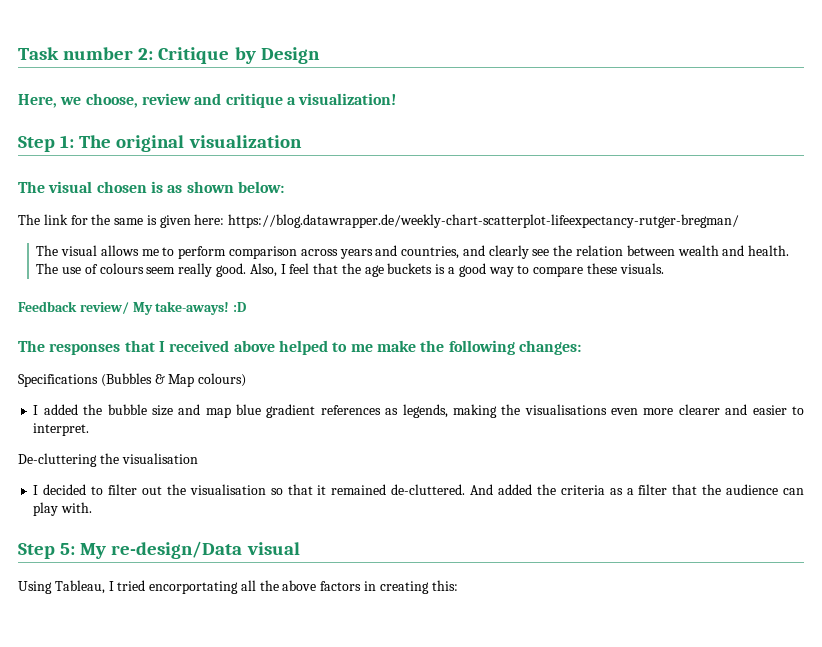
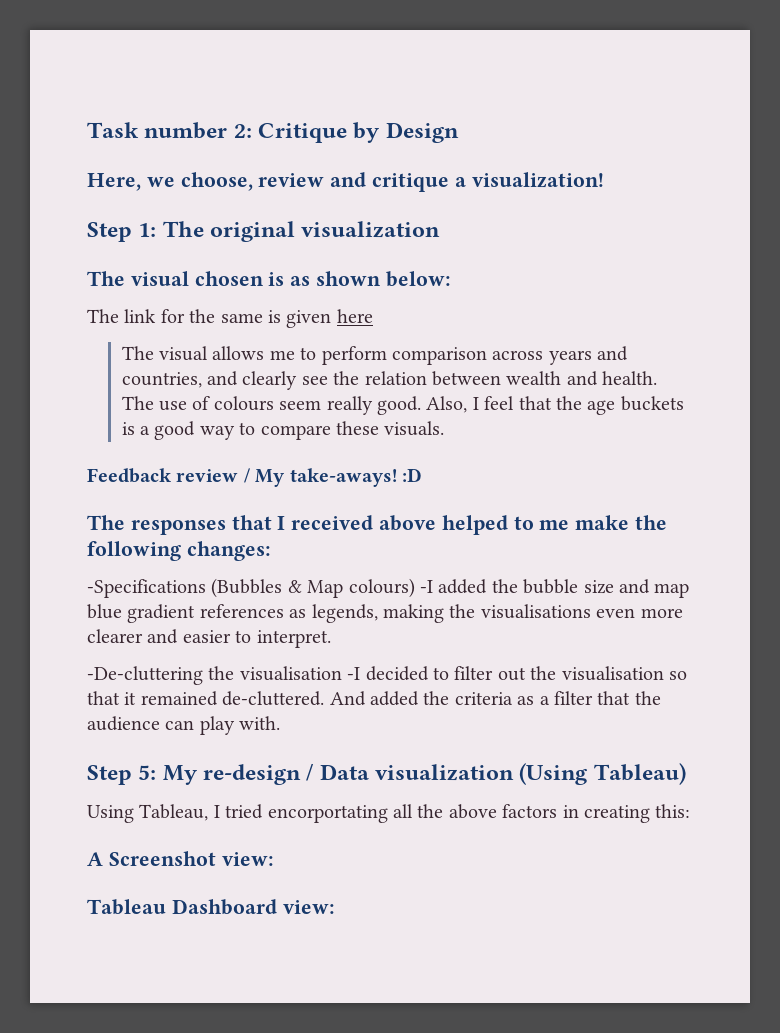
- The link for the same is given here: https://blog.datawrapper.de/weekly-chart-scatterplot-lifeexpectancy-rutger-bregman/
+ The link for the same is given here
- Feedback review/ My take-aways! :D
+ Feedback review / My take-aways! :D
- Specifications (Bubbles & Map colours)
- I added the bubble size and map blue gradient references as legends, making the visualisations even more clearer and easier to interpret.
+ -Specifications (Bubbles & Map colours) -I added the bubble size and map blue gradient references as legends, making the visualisations even more clearer and easier to interpret.
- De-cluttering the visualisation
- I decided to filter out the visualisation so that it remained de-cluttered.
+ -De-cluttering the visualisation -I decided to filter out the visualisation so that it remained de-cluttered.
- Step 5: My re-design/Data visual
+ Step 5: My re-design / Data visualization (Using Tableau)
+ A Screenshot view:
+ Tableau Dashboard view:

